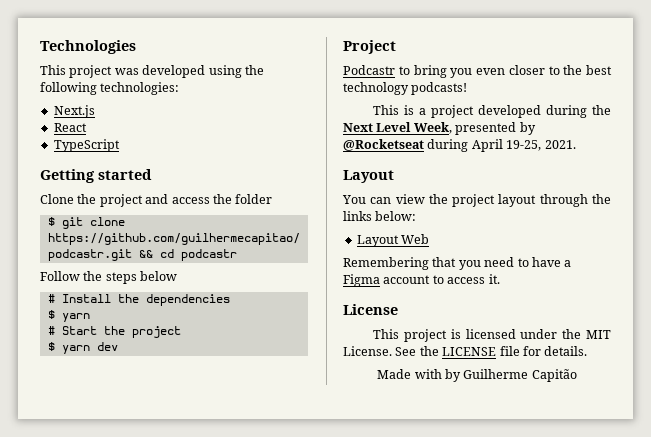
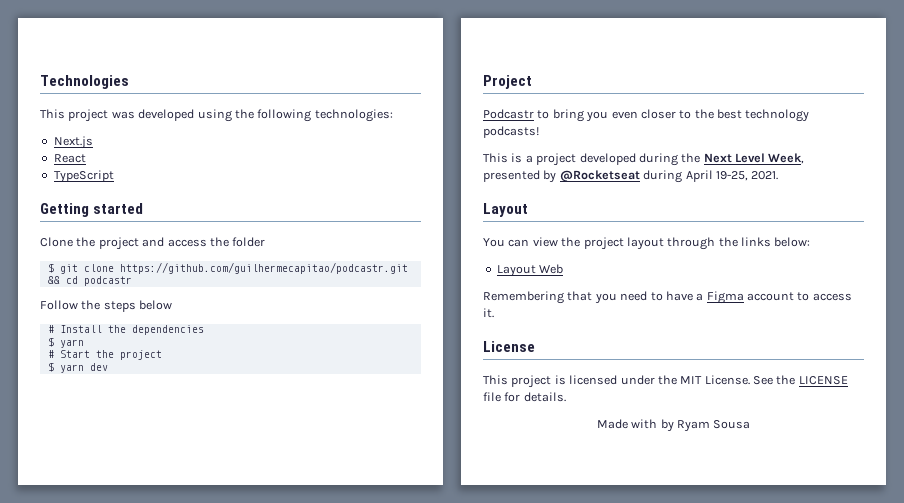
- Made with by Guilherme Capitão
+ Made with by Ryam Sousa

